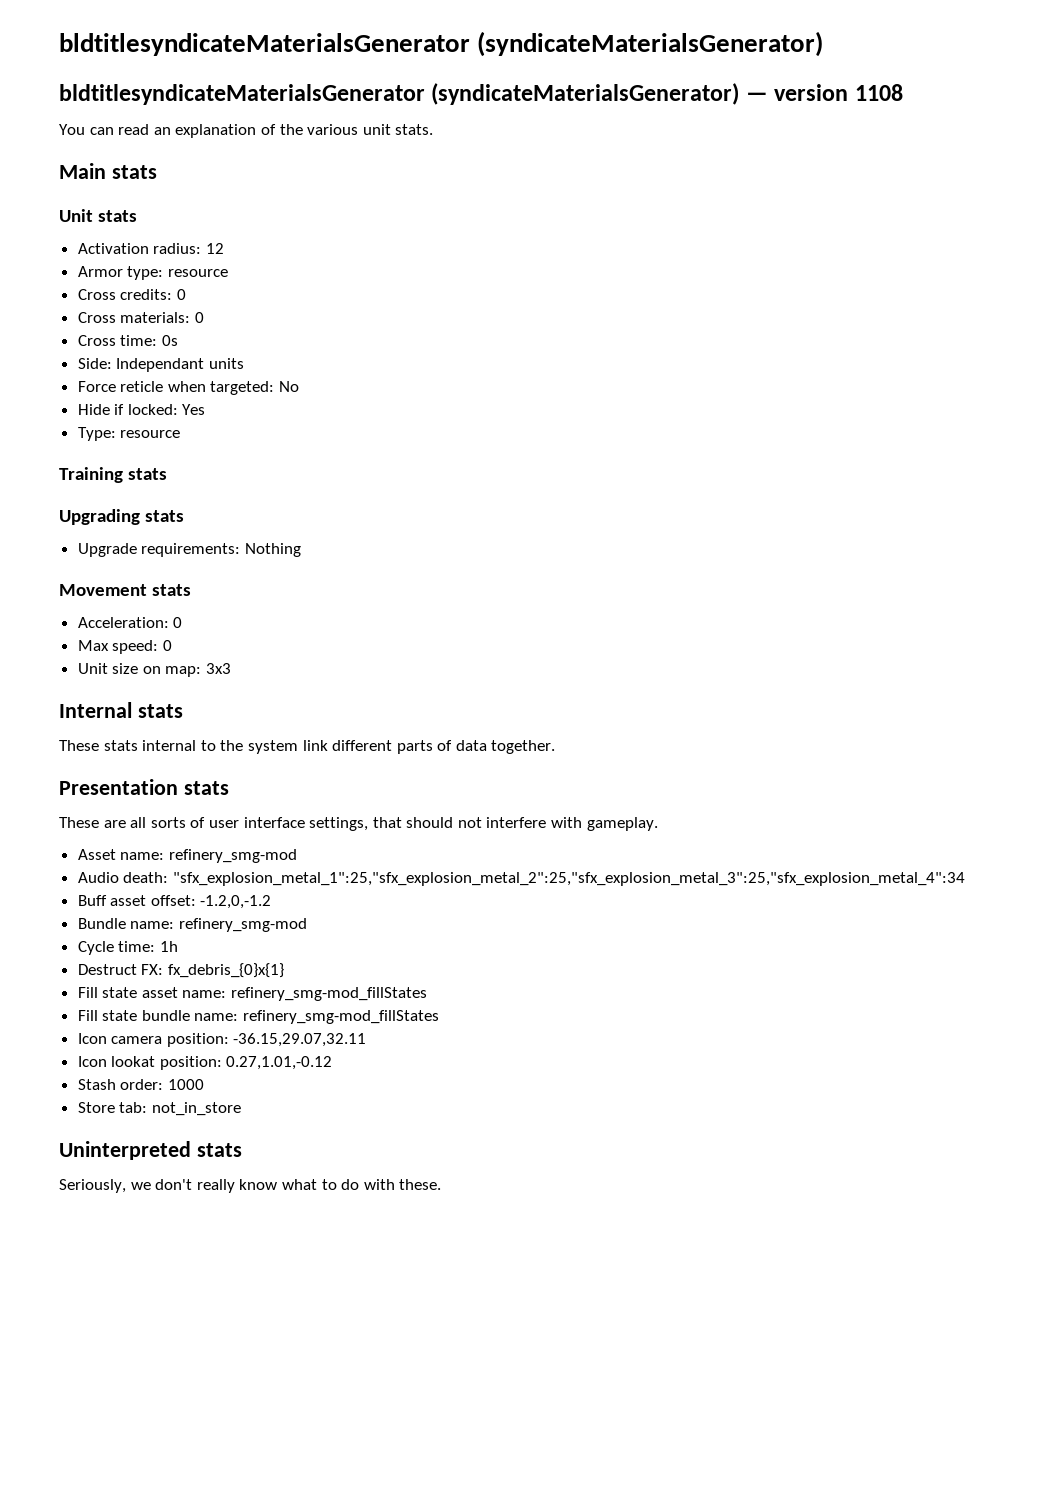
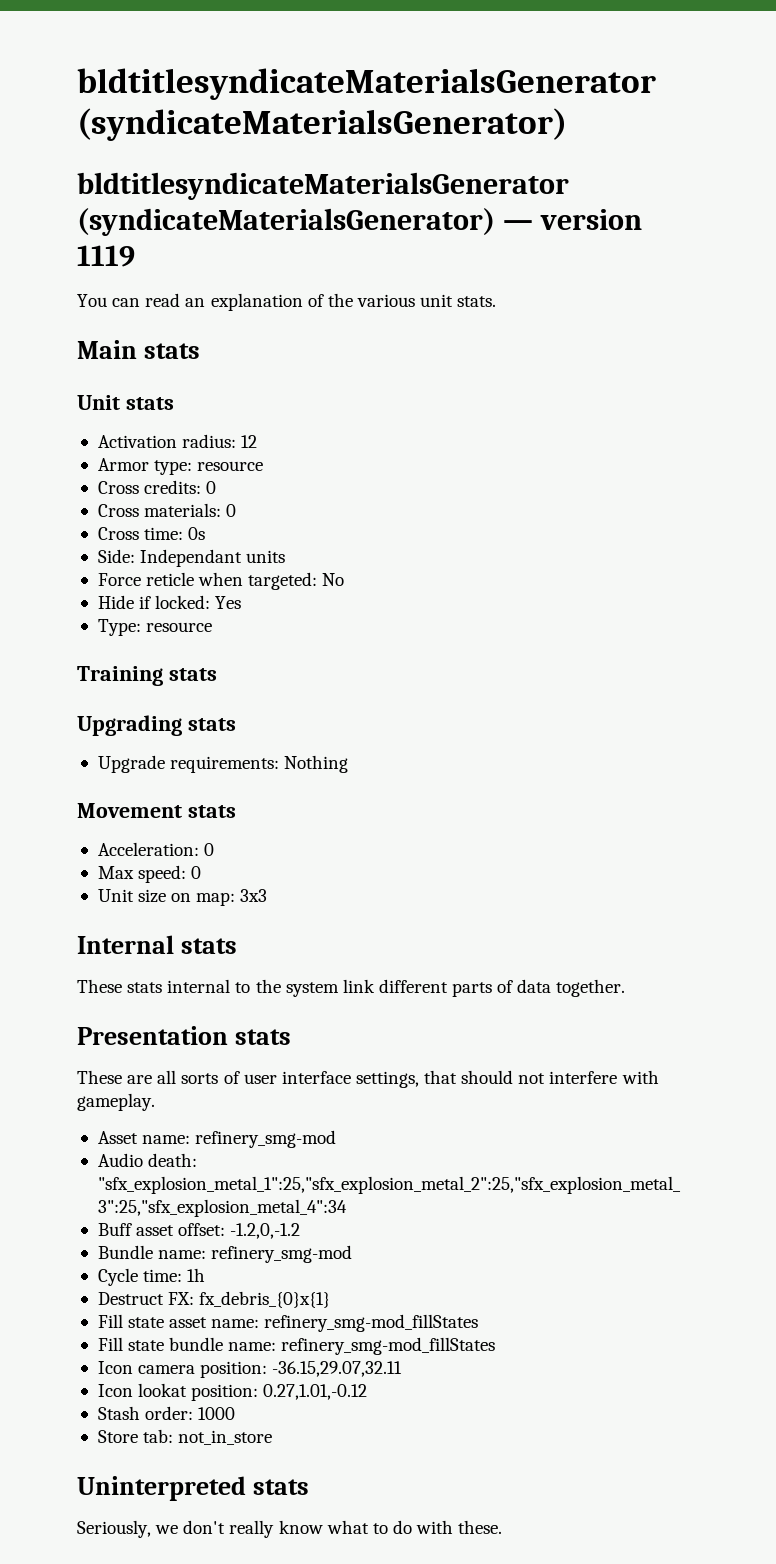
- bldtitlesyndicateMaterialsGenerator (syndicateMaterialsGenerator) — version 1108
+ bldtitlesyndicateMaterialsGenerator (syndicateMaterialsGenerator) — version 1119

